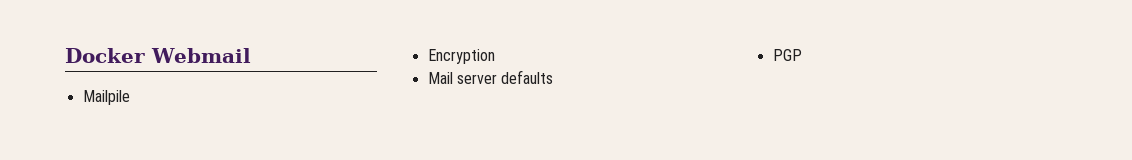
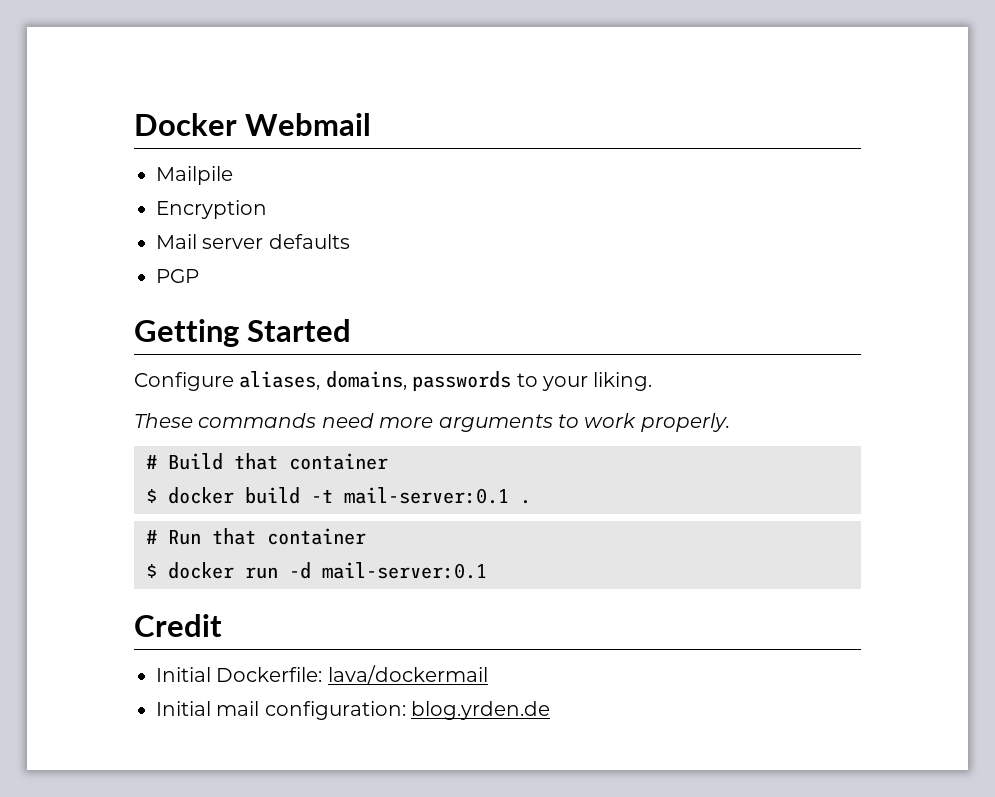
+ Getting Started
+ Configure aliases, domains, passwords to your liking.
+ These commands need more arguments to work properly.
+ # Build that container
+ $ docker build -t mail-server:0.1 .
+ # Run that container
+ $ docker run -d mail-server:0.1
+ Credit
+ Initial Dockerfile: lava/dockermail
+ Initial mail configuration: blog.yrden.de

